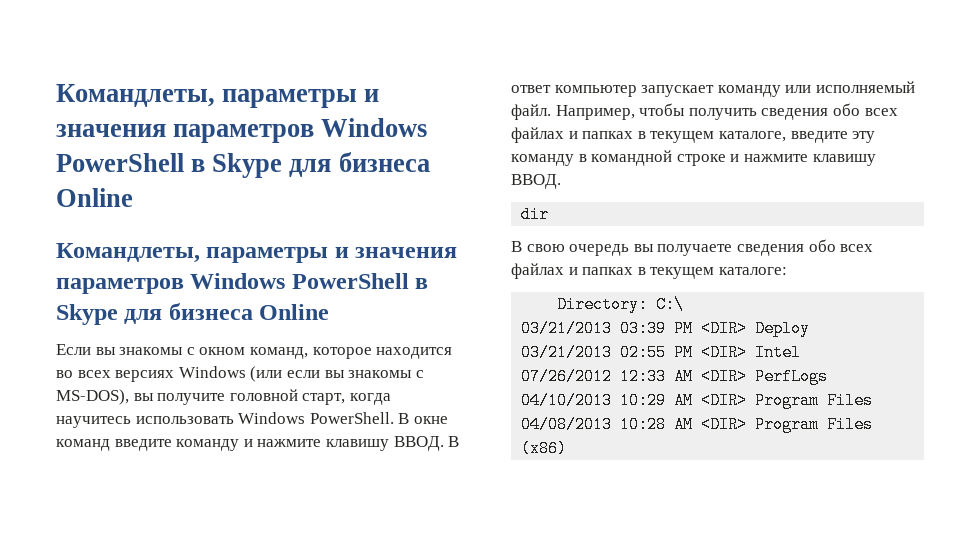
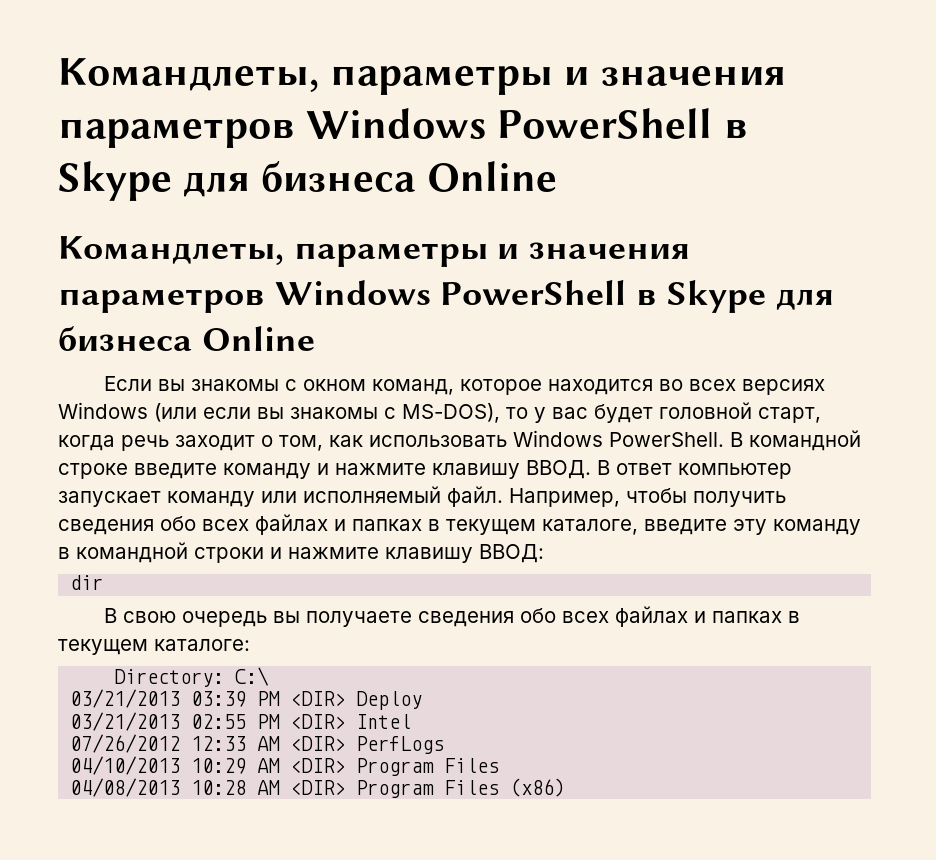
- Если вы знакомы с окном команд, которое находится во всех версиях Windows (или если вы знакомы с MS-DOS), вы получите головной старт, когда научитесь использовать Windows PowerShell.
+ Если вы знакомы с окном команд, которое находится во всех версиях Windows (или если вы знакомы с MS-DOS), то у вас будет головной старт, когда речь заходит о том, как использовать Windows PowerShell.
- В окне команд введите команду и нажмите клавишу ВВОД.
+ В командной строке введите команду и нажмите клавишу ВВОД.
- Например, чтобы получить сведения обо всех файлах и папках в текущем каталоге, введите эту команду в командной строке и нажмите клавишу ВВОД.
+ Например, чтобы получить сведения обо всех файлах и папках в текущем каталоге, введите эту команду в командной строки и нажмите клавишу ВВОД:

